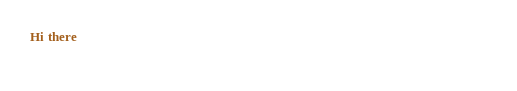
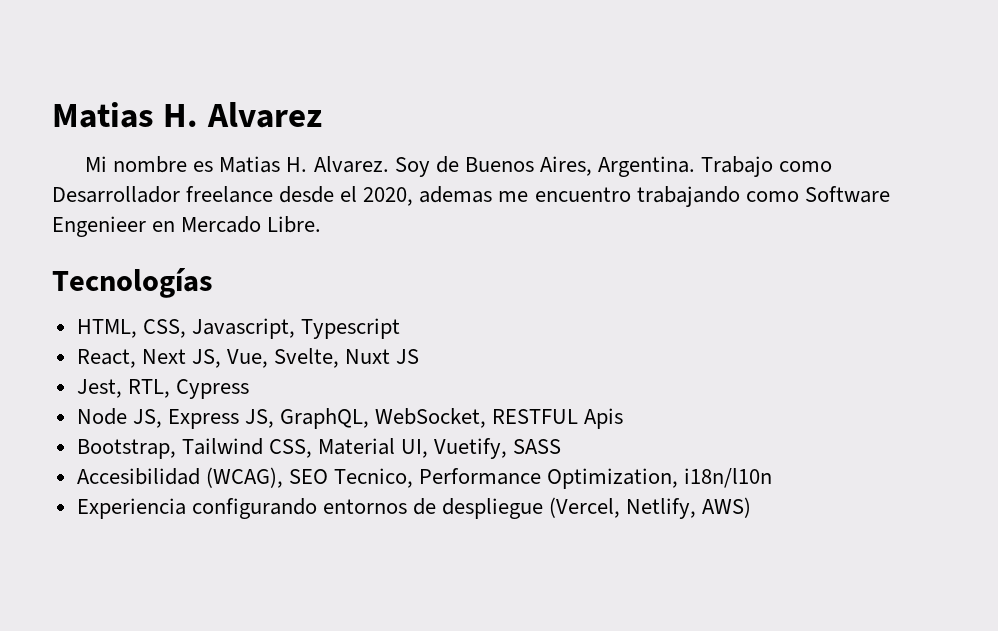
- Hi there
+ Matias H. Alvarez
+ Mi nombre es Matias H. Alvarez. Soy de Buenos Aires, Argentina. Trabajo como Desarrollador freelance desde el 2020, ademas me encuentro trabajando como Software Engenieer en Mercado Libre.
+ Tecnologías
+ HTML, CSS, Javascript, Typescript
+ React, Next JS, Vue, Svelte, Nuxt JS
+ Jest, RTL, Cypress
+ Node JS, Express JS, GraphQL, WebSocket, RESTFUL Apis
+ Bootstrap, Tailwind CSS, Material UI, Vuetify, SASS
+ Accesibilidad (WCAG), SEO Tecnico, Performance Optimization, i18n/l10n
+ Experiencia configurando entornos de despliegue (Vercel, Netlify, AWS)

